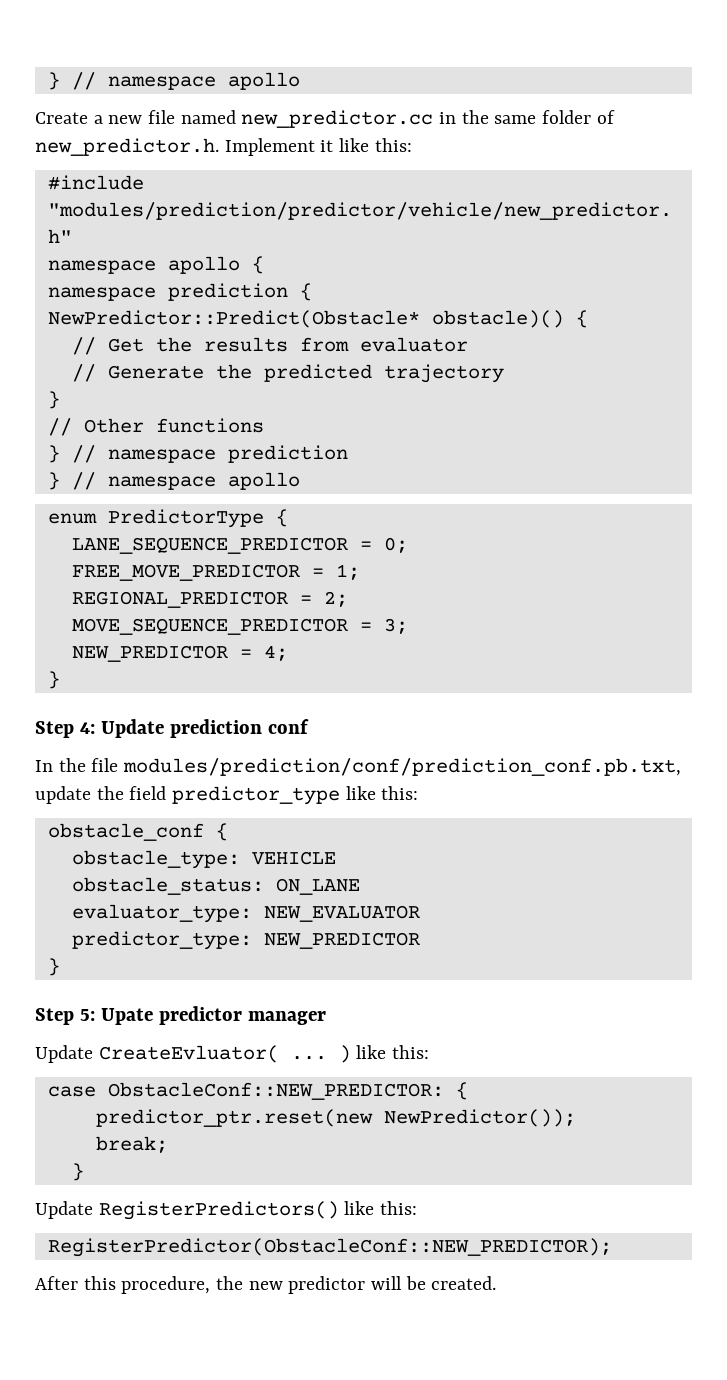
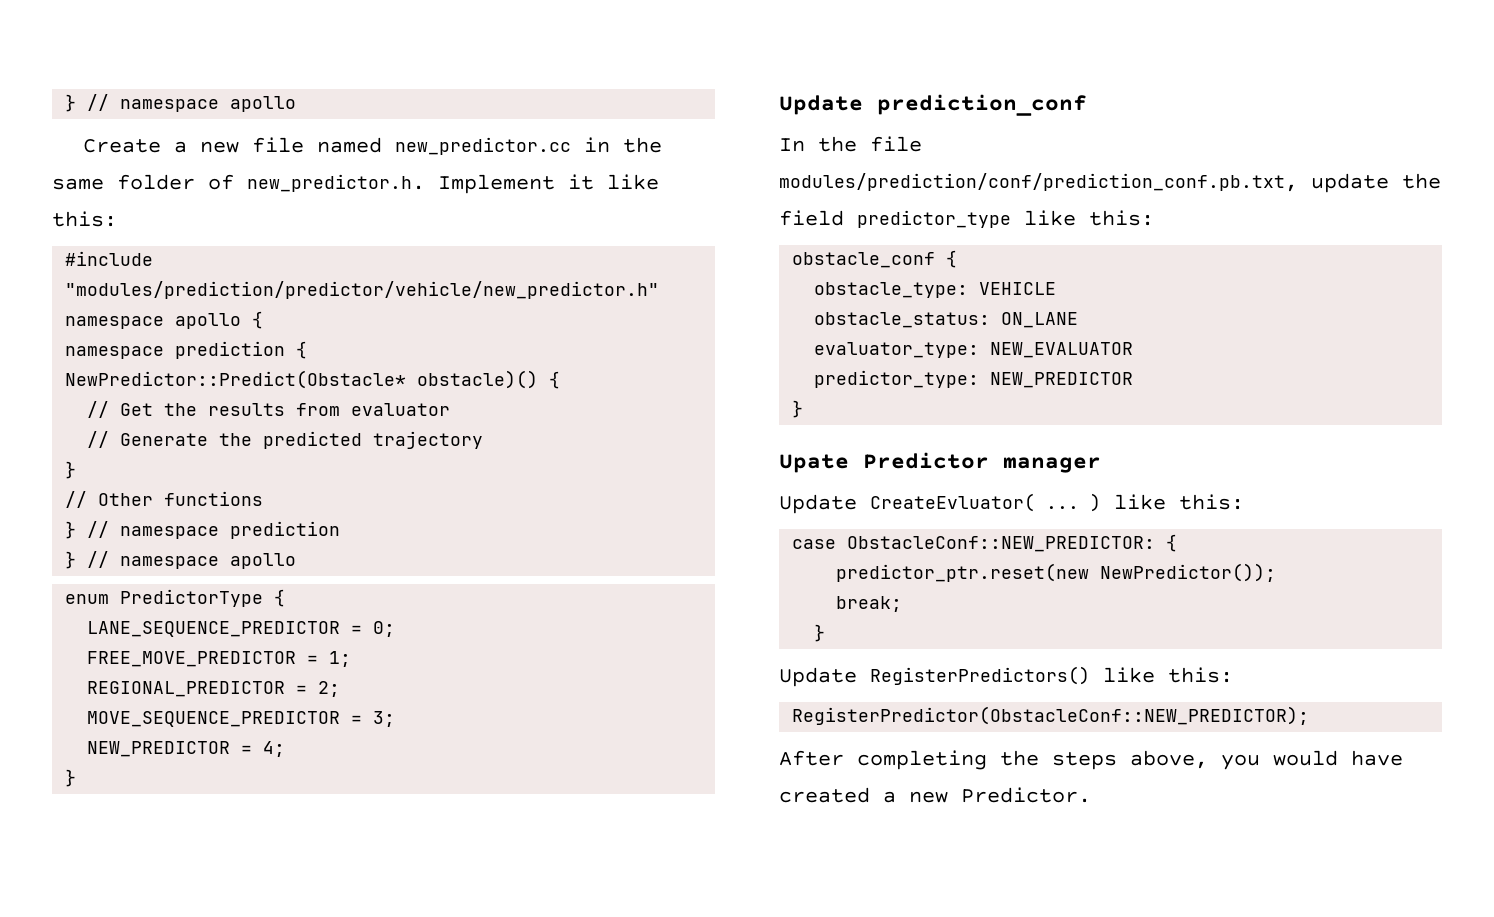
- Step 4: Update prediction conf
+ Update prediction_conf
- Step 5: Upate predictor manager
+ Upate Predictor manager
- After this procedure, the new predictor will be created.
+ After completing the steps above, you would have created a new Predictor.

